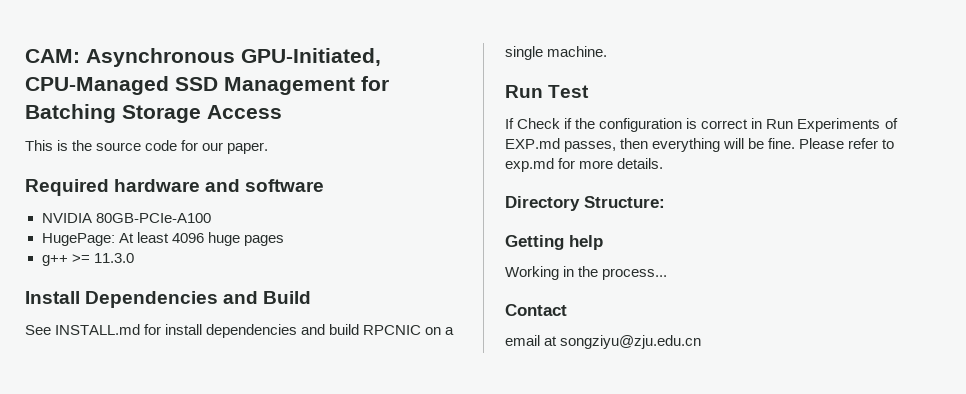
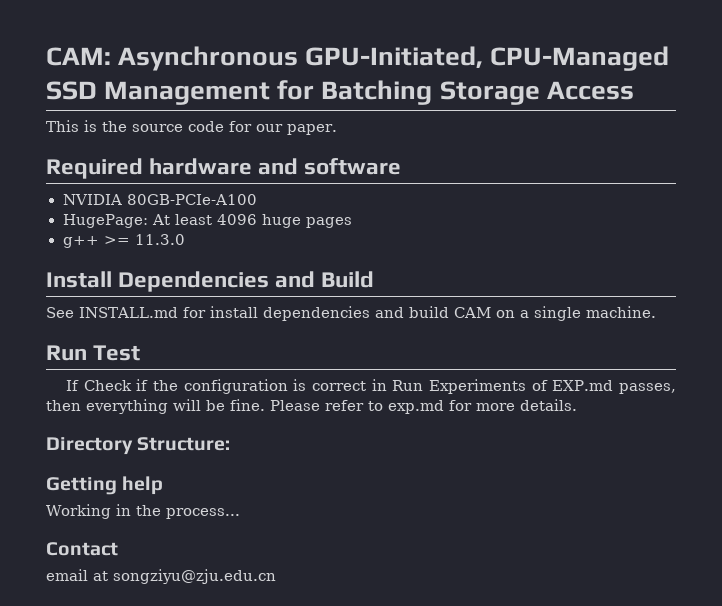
- See INSTALL.md for install dependencies and build RPCNIC on a single machine.
+ See INSTALL.md for install dependencies and build CAM on a single machine.

